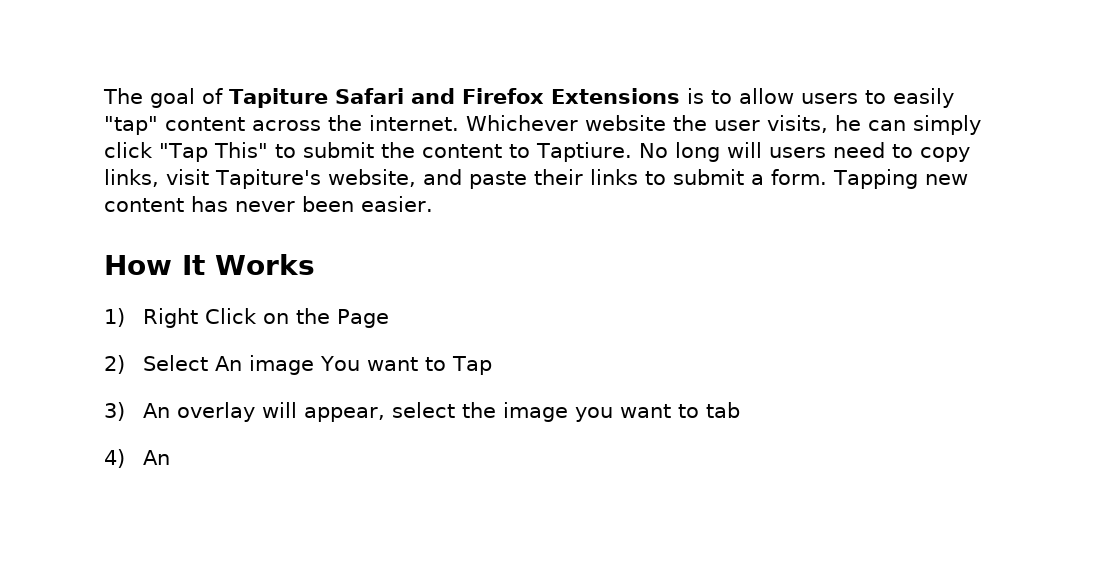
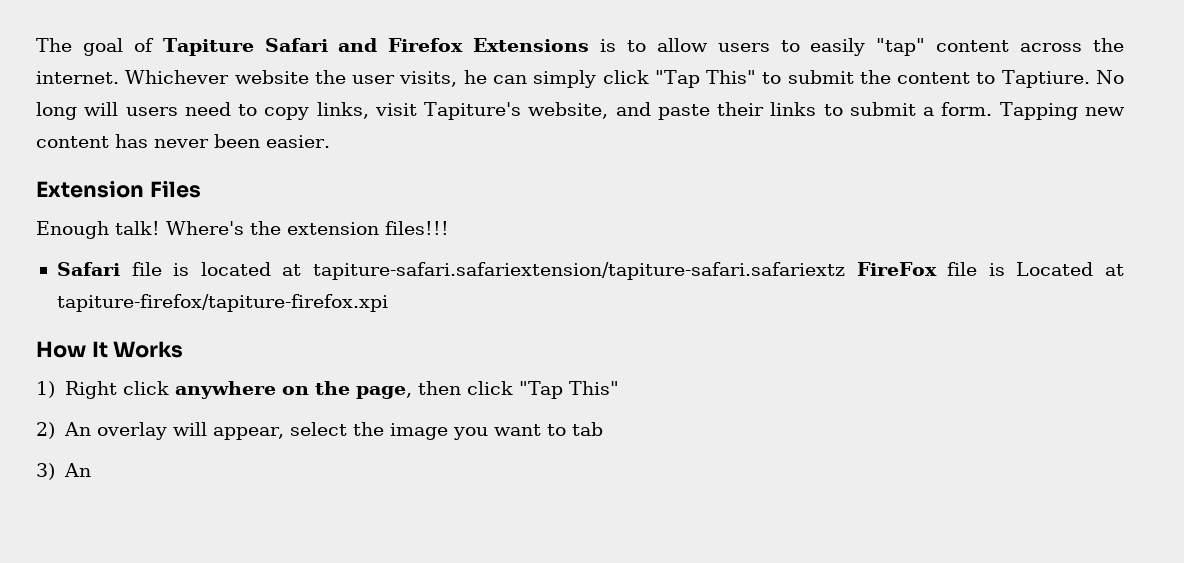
+ Extension Files
+ Enough talk! Where's the extension files!!!
+ Safari file is located at tapiture-safari.safariextension/tapiture-safari.safariextz FireFox file is Located at tapiture-firefox/tapiture-firefox.xpi
- 1) Right Click on the Page
- 2) Select An image You want to Tap
- 3) An overlay will appear, select the image you want to tab
+ 1) Right click anywhere on the page, then click "Tap This"
+ 2) An overlay will appear, select the image you want to tab
- 4) An
+ 3) An

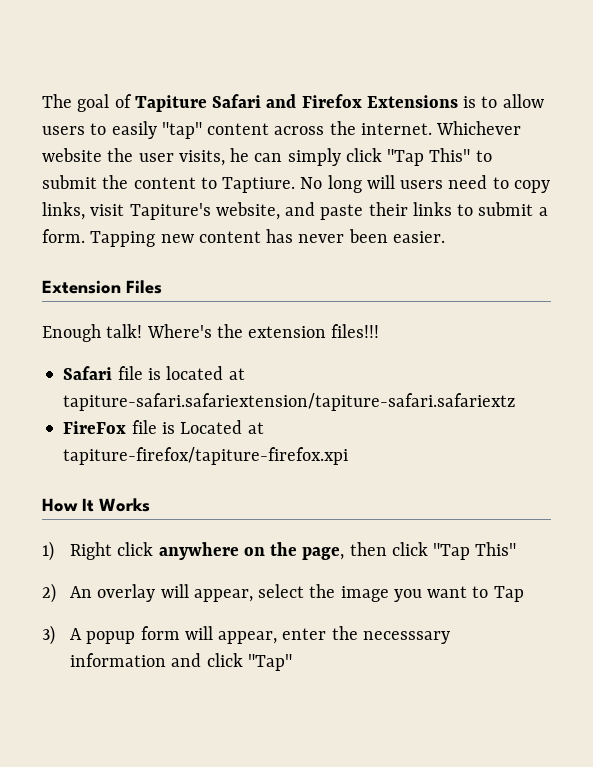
- Safari file is located at tapiture-safari.safariextension/tapiture-safari.safariextz FireFox file is Located at tapiture-firefox/tapiture-firefox.xpi
+ Safari file is located at tapiture-safari.safariextension/tapiture-safari.safariextz
+ FireFox file is Located at tapiture-firefox/tapiture-firefox.xpi
- 2) An overlay will appear, select the image you want to tab
+ 2) An overlay will appear, select the image you want to Tap
- 3) An
+ 3) A popup form will appear, enter the necesssary information and click "Tap"

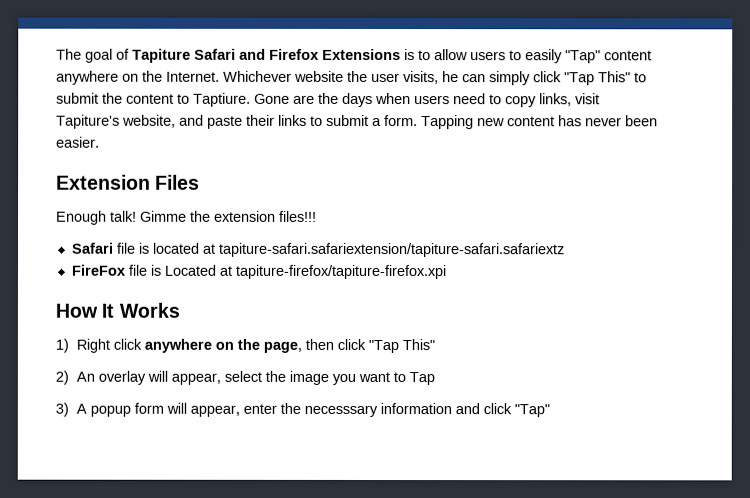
- The goal of Tapiture Safari and Firefox Extensions is to allow users to easily "tap" content across the internet.
+ The goal of Tapiture Safari and Firefox Extensions is to allow users to easily "Tap" content anywhere on the Internet.
- No long will users need to copy links, visit Tapiture's website, and paste their links to submit a form.
+ Gone are the days when users need to copy links, visit Tapiture's website, and paste their links to submit a form.
- Where's the extension files!!!
+ Gimme the extension files!!!

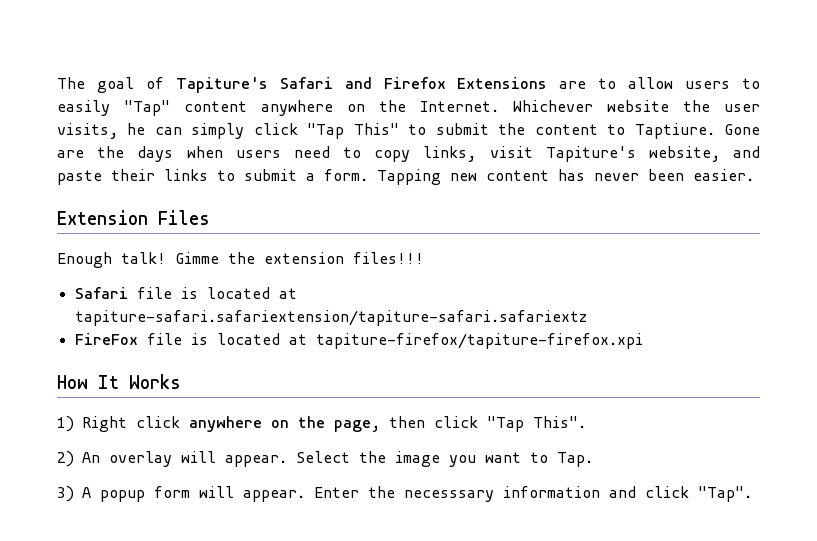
- The goal of Tapiture Safari and Firefox Extensions is to allow users to easily "Tap" content anywhere on the Internet.
+ The goal of Tapiture's Safari and Firefox Extensions are to allow users to easily "Tap" content anywhere on the Internet.
- FireFox file is Located at tapiture-firefox/tapiture-firefox.xpi
+ FireFox file is located at tapiture-firefox/tapiture-firefox.xpi
- 1) Right click anywhere on the page, then click "Tap This"
+ 1) Right click anywhere on the page, then click "Tap This".
- 2) An overlay will appear, select the image you want to Tap
+ 2) An overlay will appear. Select the image you want to Tap.
- 3) A popup form will appear, enter the necesssary information and click "Tap"
+ 3) A popup form will appear. Enter the necesssary information and click "Tap".

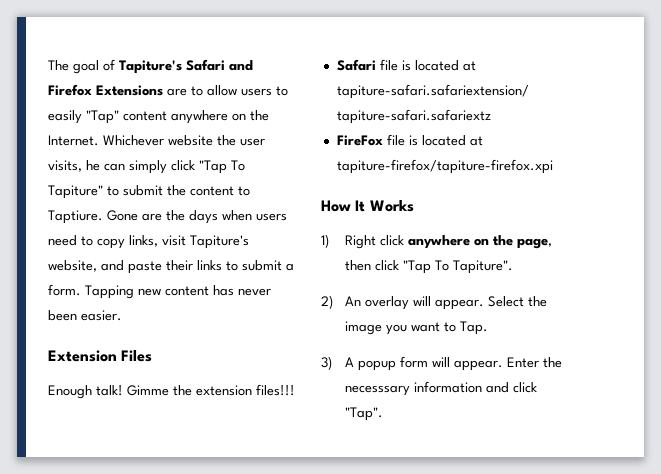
- Whichever website the user visits, he can simply click "Tap This" to submit the content to Taptiure.
+ Whichever website the user visits, he can simply click "Tap To Tapiture" to submit the content to Taptiure.
- 1) Right click anywhere on the page, then click "Tap This".
+ 1) Right click anywhere on the page, then click "Tap To Tapiture".

